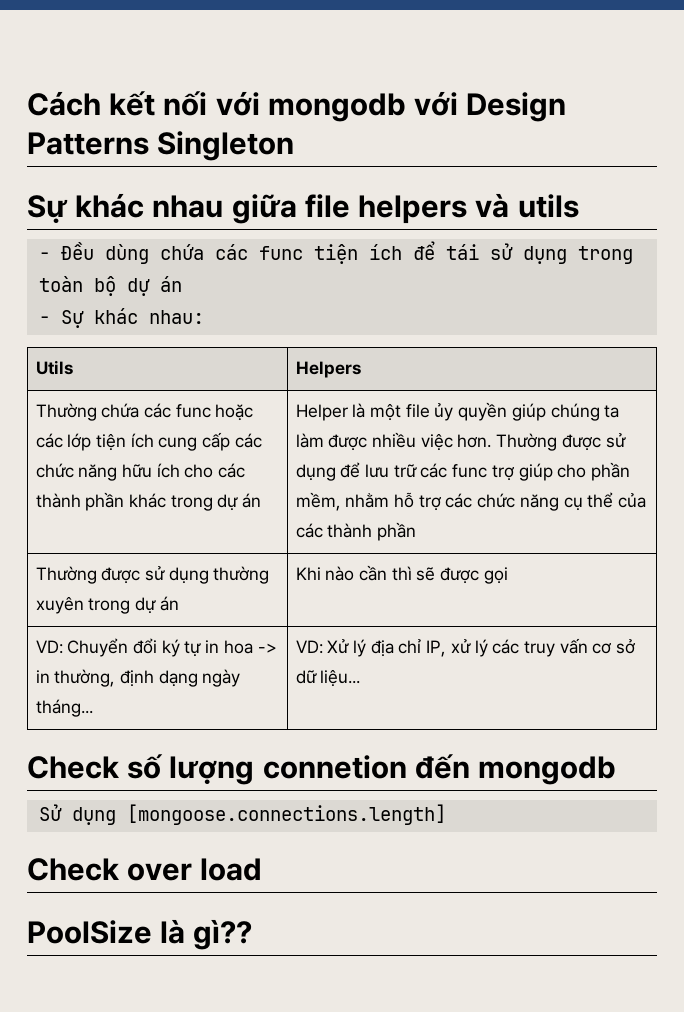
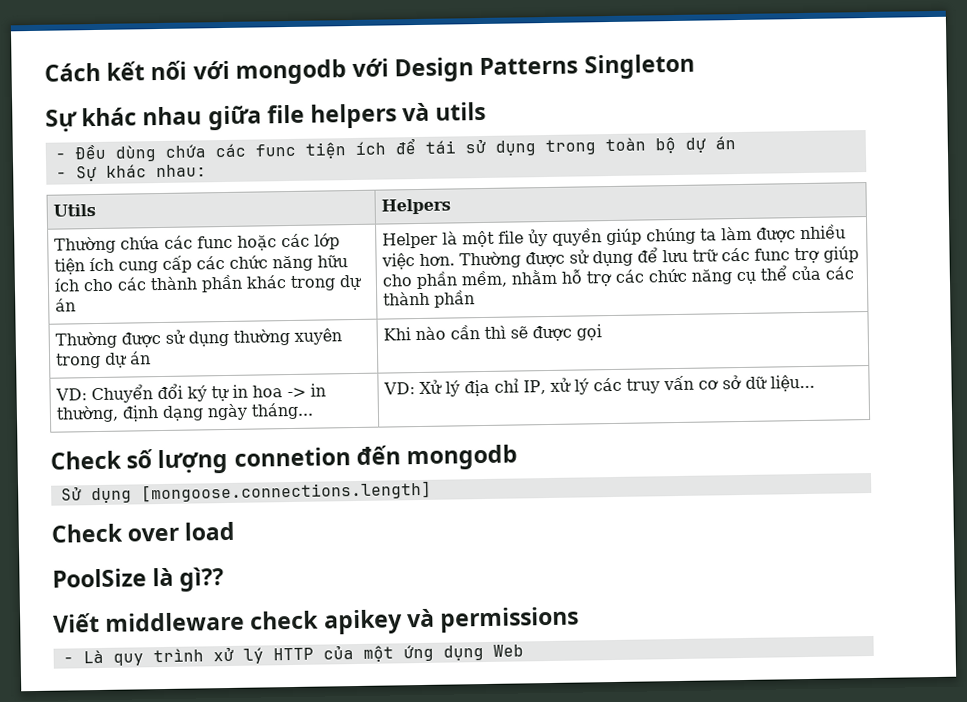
+ Viết middleware check apikey và permissions
+ - Là quy trình xử lý HTTP của một ứng dụng Web

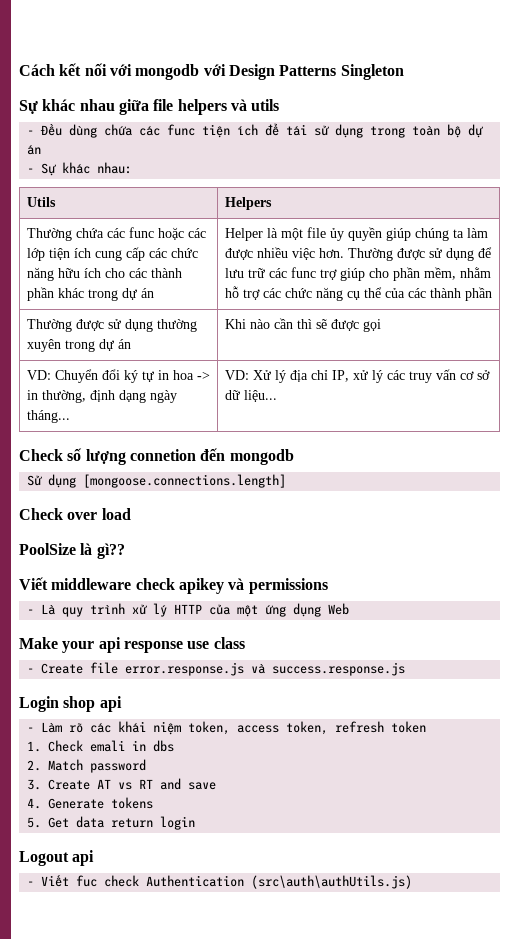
+ Make your api response use class
+ - Create file error.response.js và success.response.js
+ Login shop api
+ - Làm rõ các khái niệm token, access token, refresh token
+ 1. Check emali in dbs
+ 2. Match password
+ 3. Create AT vs RT and save
+ 4. Generate tokens
+ 5. Get data return login
+ Logout api
+ - Viết fuc check Authentication (src\auth\authUtils.js)

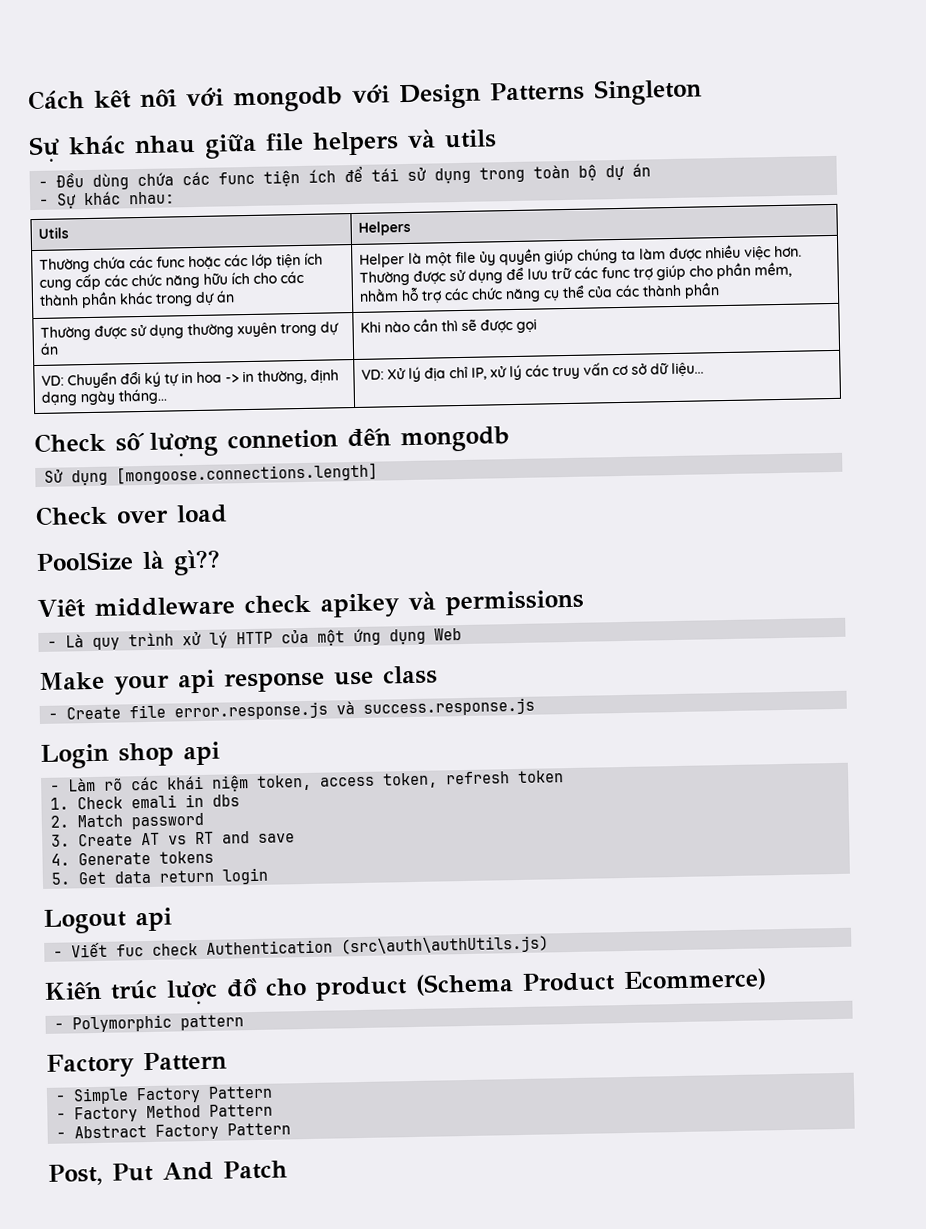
+ Kiến trúc lược đồ cho product (Schema Product Ecommerce)
+ - Polymorphic pattern
+ Factory Pattern
+ - Simple Factory Pattern
+ - Factory Method Pattern
+ - Abstract Factory Pattern
+ Post, Put And Patch

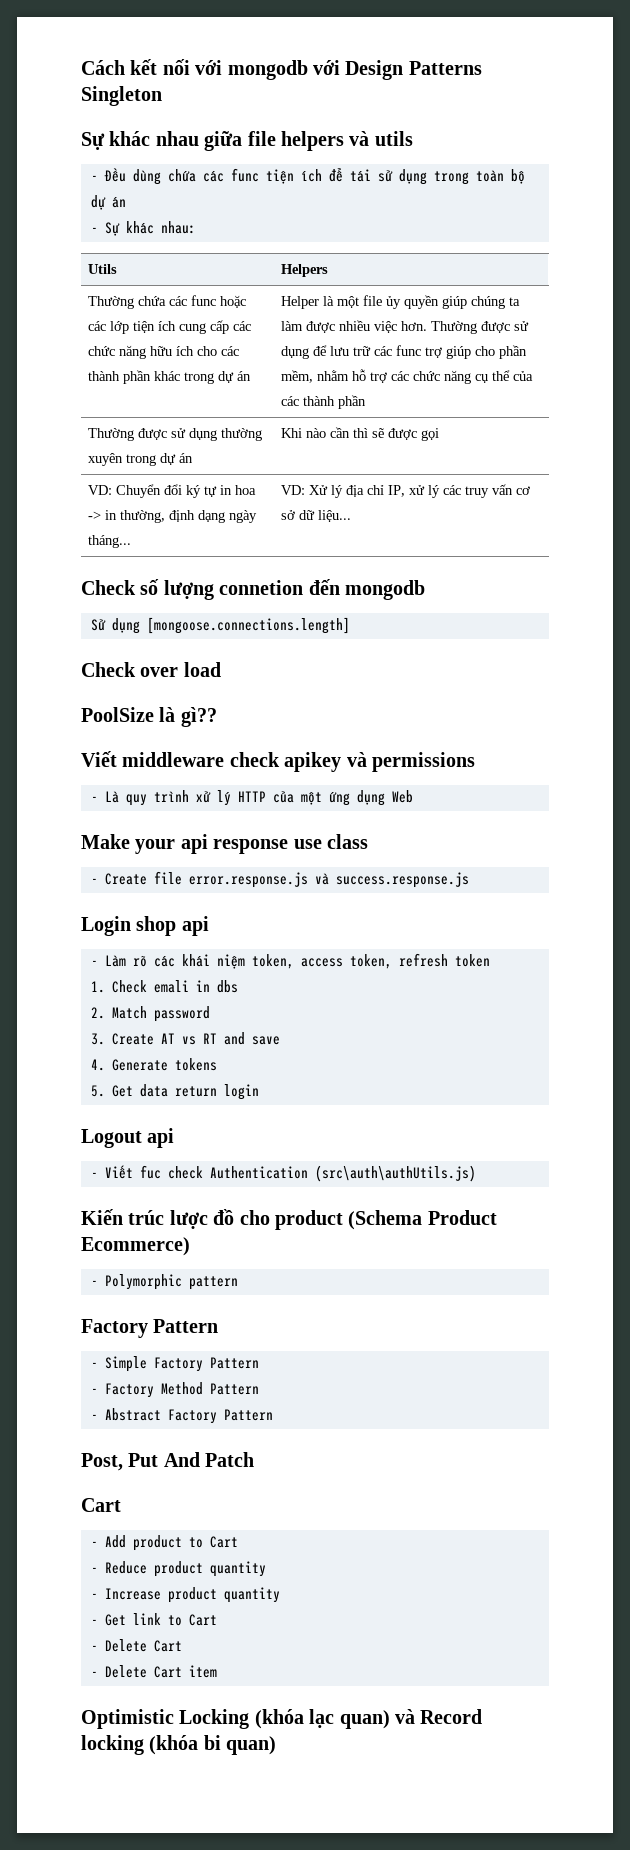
  Post, Put And Patch
+ Cart
+ - Add product to Cart
+ - Reduce product quantity
+ - Increase product quantity
+ - Get link to Cart
+ - Delete Cart
+ - Delete Cart item
+ Optimistic Locking (khóa lạc quan) và Record locking (khóa bi quan)

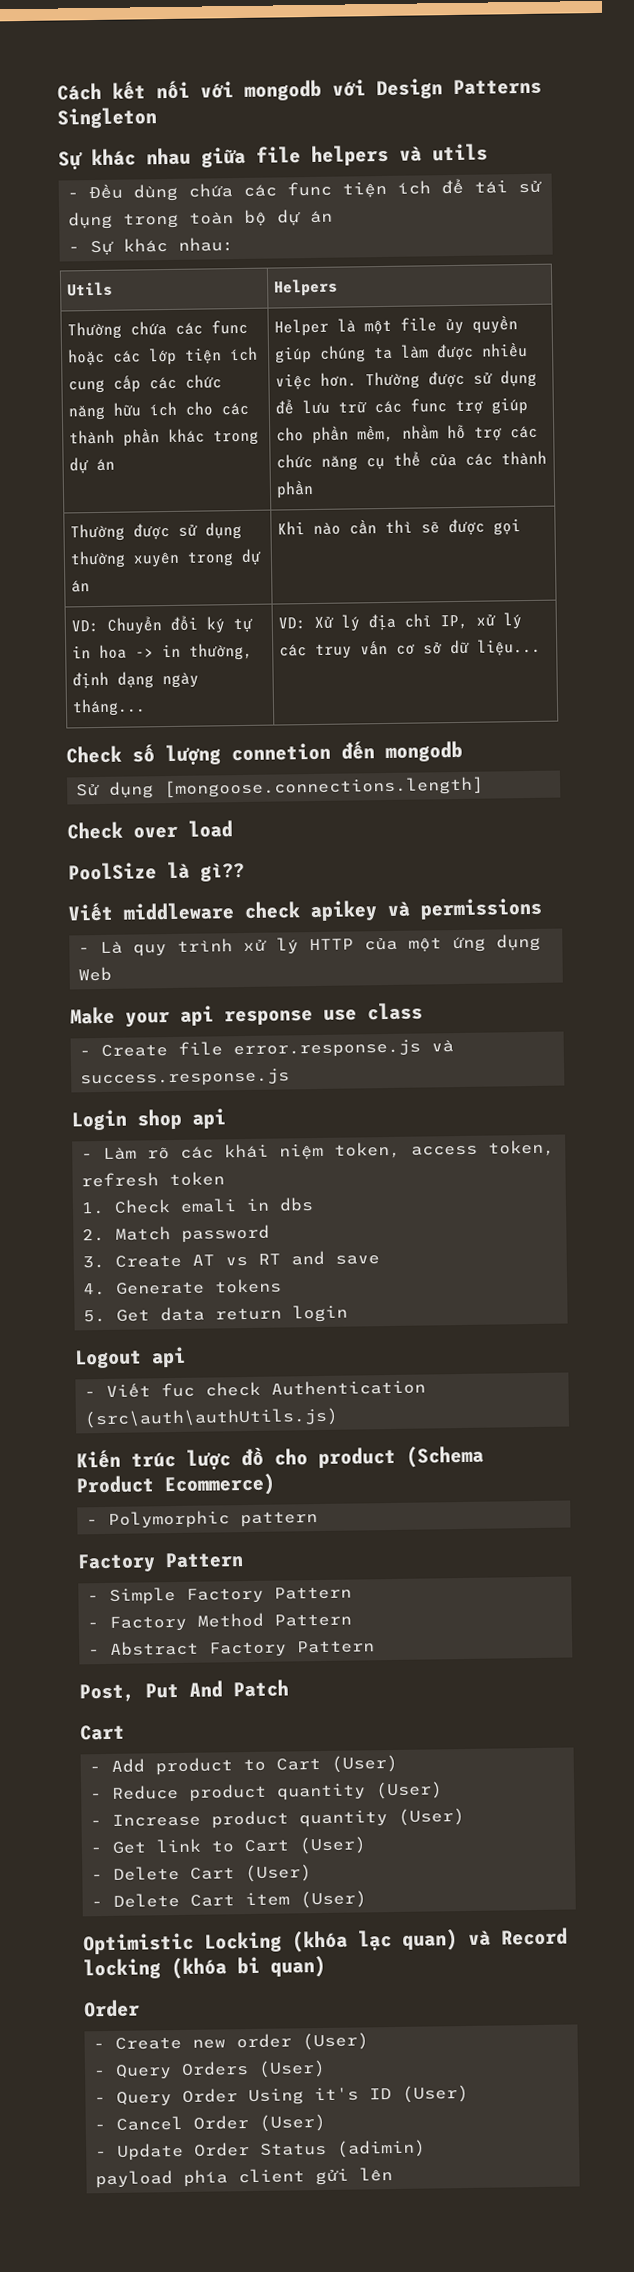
- - Add product to Cart
+ - Add product to Cart (User)
- - Reduce product quantity
+ - Reduce product quantity (User)
- - Increase product quantity
+ - Increase product quantity (User)
- - Get link to Cart
- - Delete Cart
+ - Get link to Cart (User)
+ - Delete Cart (User)
- - Delete Cart item
+ - Delete Cart item (User)
  Optimistic Locking (khóa lạc quan) và Record locking (khóa bi quan)
+ Order
+ - Create new order (User)
+ - Query Orders (User)
+ - Query Order Using it's ID (User)
+ - Cancel Order (User)
+ - Update Order Status (adimin)
+ payload phía client gửi lên

